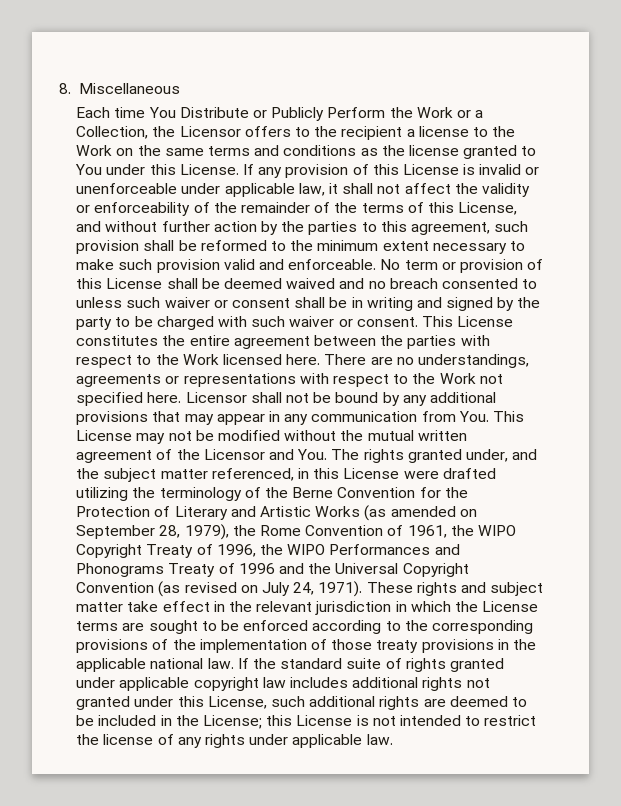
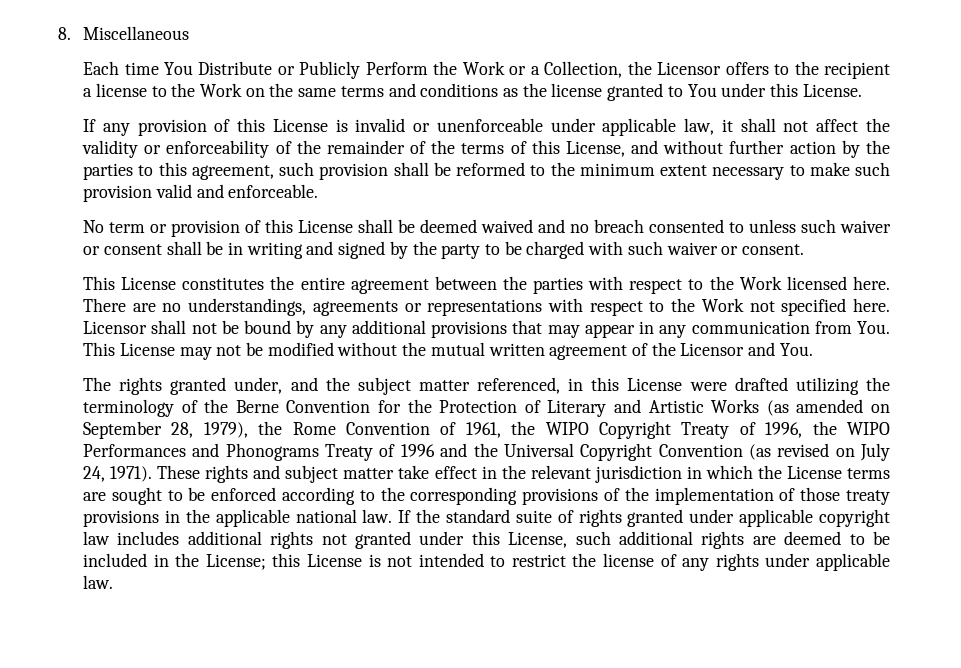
- Each time You Distribute or Publicly Perform the Work or a Collection, the Licensor offers to the recipient a license to the Work on the same terms and conditions as the license granted to You under this License. If any provision of this License is invalid or unenforceable under applicable law, it shall not affect the validity or enforceability of the remainder of the terms of this License, and without further action by the parties to this agreement, such provision shall be reformed to the minimum extent necessary to make such provision valid and enforceable. No term or provision of this License shall be deemed waived and no breach consented to unless such waiver or consent shall be in writing and signed by the party to be charged with such waiver or consent. This License constitutes the entire agreement between the parties with respect to the Work licensed here.
+ Each time You Distribute or Publicly Perform the Work or a Collection, the Licensor offers to the recipient a license to the Work on the same terms and conditions as the license granted to You under this License.
+ If any provision of this License is invalid or unenforceable under applicable law, it shall not affect the validity or enforceability of the remainder of the terms of this License, and without further action by the parties to this agreement, such provision shall be reformed to the minimum extent necessary to make such provision valid and enforceable.
+ No term or provision of this License shall be deemed waived and no breach consented to unless such waiver or consent shall be in writing and signed by the party to be charged with such waiver or consent.
+ This License constitutes the entire agreement between the parties with respect to the Work licensed here.
- Licensor shall not be bound by any additional provisions that may appear in any communication from You. This License may not be modified without the mutual written agreement of the Licensor and You. The rights granted under, and the subject matter referenced, in this License were drafted utilizing the terminology of the Berne Convention for the Protection of Literary and Artistic Works (as amended on September 28, 1979), the Rome Convention of 1961, the WIPO Copyright Treaty of 1996, the WIPO Performances and Phonograms Treaty of 1996 and the Universal Copyright Convention (as revised on July 24, 1971).
+ Licensor shall not be bound by any additional provisions that may appear in any communication from You. This License may not be modified without the mutual written agreement of the Licensor and You.
+ The rights granted under, and the subject matter referenced, in this License were drafted utilizing the terminology of the Berne Convention for the Protection of Literary and Artistic Works (as amended on September 28, 1979), the Rome Convention of 1961, the WIPO Copyright Treaty of 1996, the WIPO Performances and Phonograms Treaty of 1996 and the Universal Copyright Convention (as revised on July 24, 1971).

